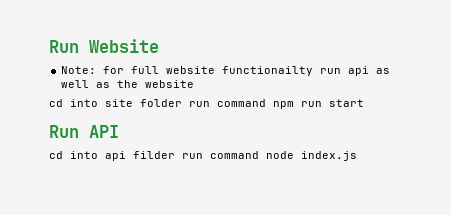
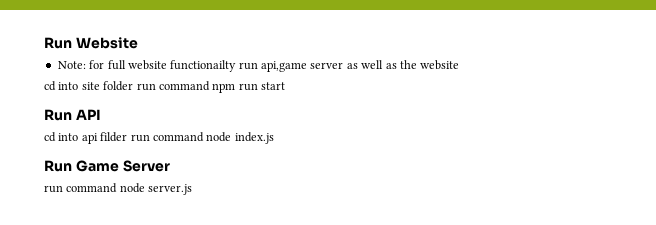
- Note: for full website functionailty run api as well as the website
+ Note: for full website functionailty run api,game server as well as the website
+ Run Game Server
+ run command node server.js

